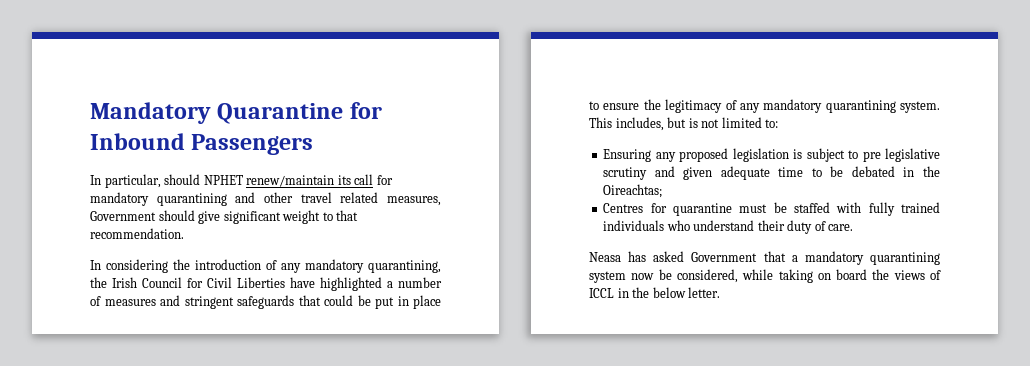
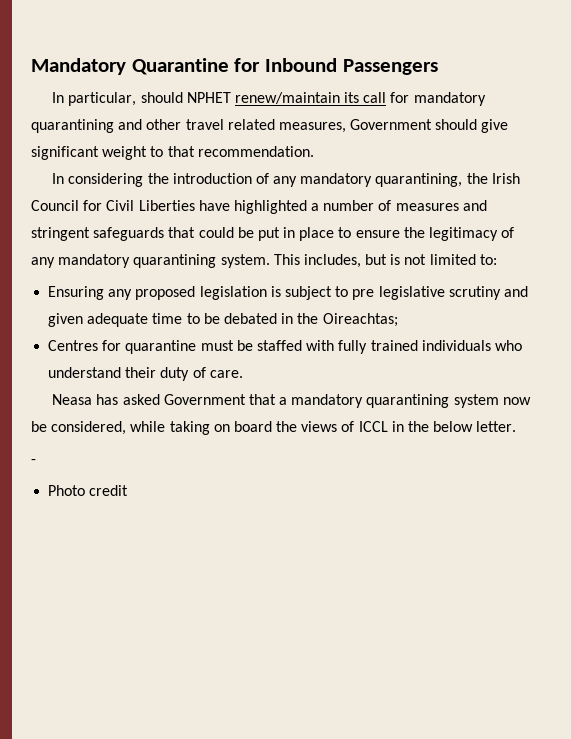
+ -
+ Photo credit

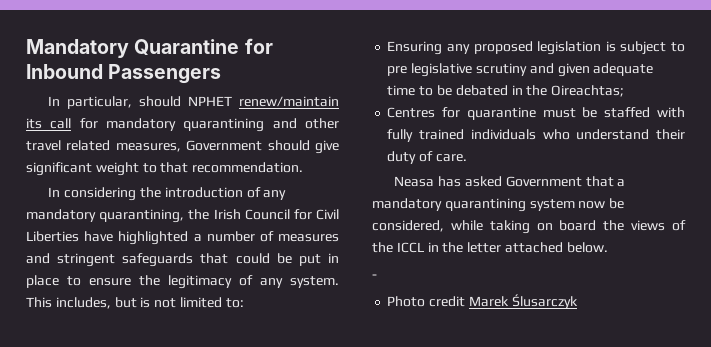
- In considering the introduction of any mandatory quarantining, the Irish Council for Civil Liberties have highlighted a number of measures and stringent safeguards that could be put in place to ensure the legitimacy of any mandatory quarantining system.
+ In considering the introduction of any mandatory quarantining, the Irish Council for Civil Liberties have highlighted a number of measures and stringent safeguards that could be put in place to ensure the legitimacy of any system.
- Neasa has asked Government that a mandatory quarantining system now be considered, while taking on board the views of ICCL in the below letter.
+ Neasa has asked Government that a mandatory quarantining system now be considered, while taking on board the views of the ICCL in the letter attached below.
- Photo credit
+ Photo credit Marek Ślusarczyk

